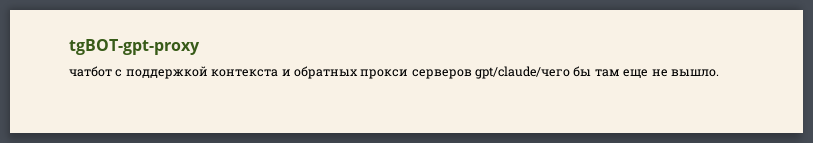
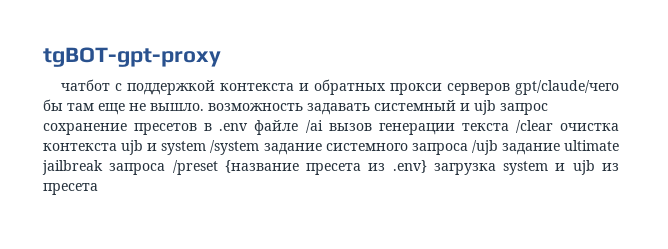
- чатбот с поддержкой контекста и обратных прокси серверов gpt/claude/чего бы там еще не вышло.
+ чатбот с поддержкой контекста и обратных прокси серверов gpt/claude/чего бы там еще не вышло. возможность задавать системный и ujb запрос сохранение пресетов в .env файле /ai вызов генерации текста /clear очистка контекста ujb и system /system задание системного запроса /ujb задание ultimate jailbreak запроса /preset {название пресета из .env} загрузка system и ujb из пресета

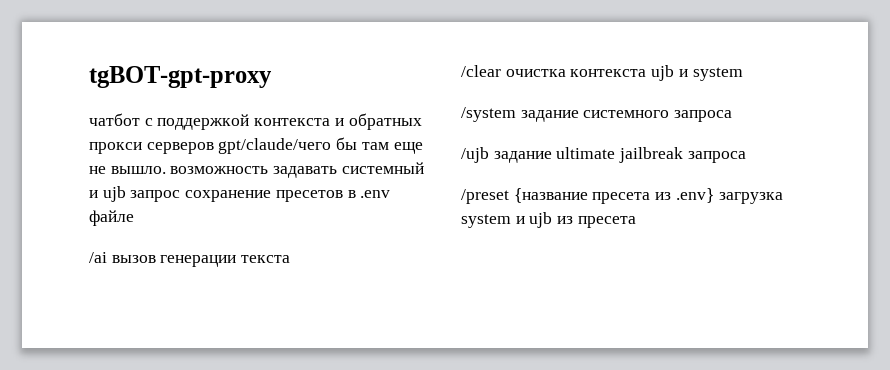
- чатбот с поддержкой контекста и обратных прокси серверов gpt/claude/чего бы там еще не вышло. возможность задавать системный и ujb запрос сохранение пресетов в .env файле /ai вызов генерации текста /clear очистка контекста ujb и system /system задание системного запроса /ujb задание ultimate jailbreak запроса /preset {название пресета из .env} загрузка system и ujb из пресета
+ чатбот с поддержкой контекста и обратных прокси серверов gpt/claude/чего бы там еще не вышло. возможность задавать системный и ujb запрос сохранение пресетов в .env файле
+ /ai вызов генерации текста
+ /clear очистка контекста ujb и system
+ /system задание системного запроса
+ /ujb задание ultimate jailbreak запроса
+ /preset {название пресета из .env} загрузка system и ujb из пресета

